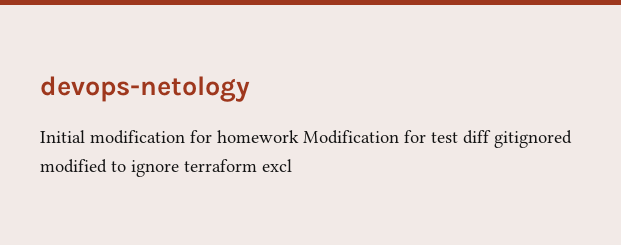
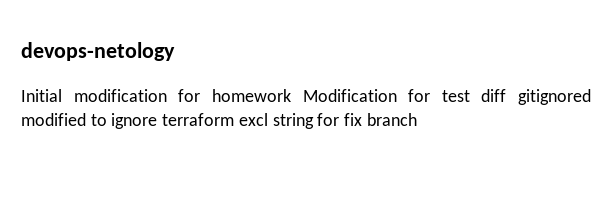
- Initial modification for homework Modification for test diff gitignored modified to ignore terraform excl
+ Initial modification for homework Modification for test diff gitignored modified to ignore terraform excl string for fix branch

